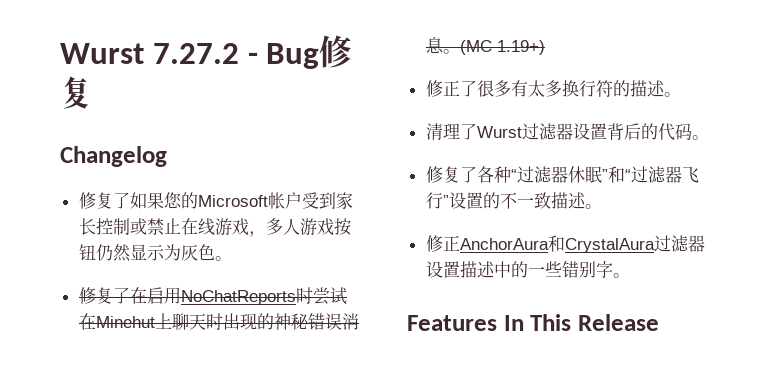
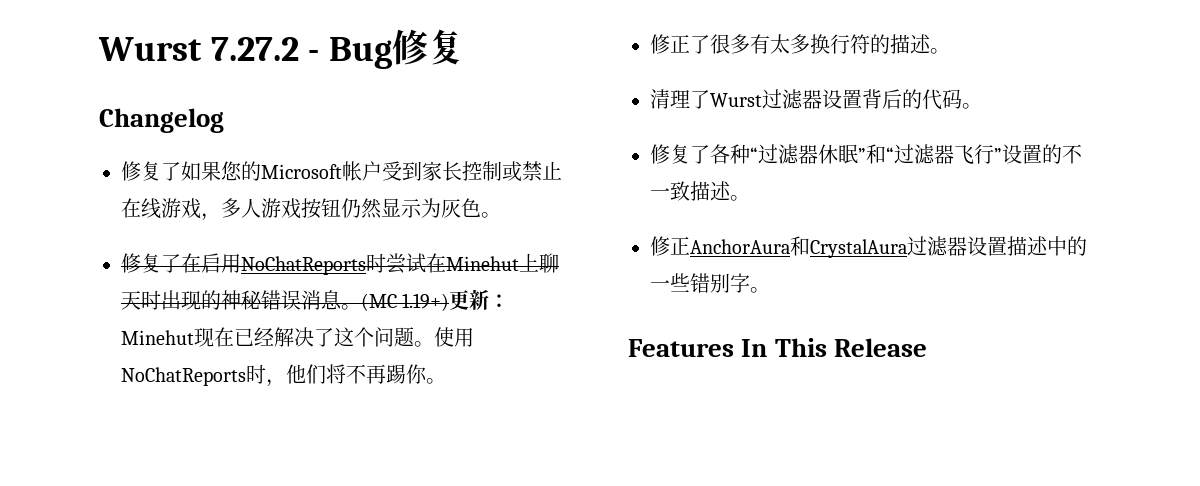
- (MC 1.19+)
+ (MC 1.19+)更新：Minehut现在已经解决了这个问题。使用NoChatReports时，他们将不再踢你。

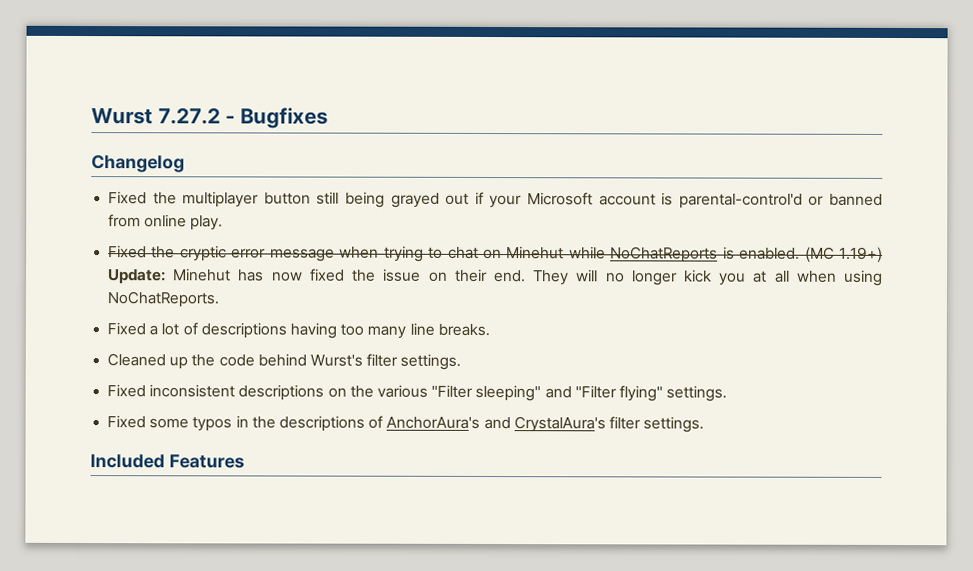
- Wurst 7.27.2 - Bug修复
+ Wurst 7.27.2 - Bugfixes
- 修复了如果您的Microsoft帐户受到家长控制或禁止在线游戏，多人游戏按钮仍然显示为灰色。
- 修复了在启用NoChatReports时尝试在Minehut上聊天时出现的神秘错误消息。(MC 1.19+)更新：Minehut现在已经解决了这个问题。使用NoChatReports时，他们将不再踢你。
- 修正了很多有太多换行符的描述。
- 清理了Wurst过滤器设置背后的代码。
- 修复了各种“过滤器休眠”和“过滤器飞行”设置的不一致描述。
- 修正AnchorAura和CrystalAura过滤器设置描述中的一些错别字。
- Features In This Release
+ Fixed the multiplayer button still being grayed out if your Microsoft account is parental-control'd or banned from online play.
+ Fixed the cryptic error message when trying to chat on Minehut while NoChatReports is enabled. (MC 1.19+) Update: Minehut has now fixed the issue on their end. They will no longer kick you at all when using NoChatReports.
+ Fixed a lot of descriptions having too many line breaks.
+ Cleaned up the code behind Wurst's filter settings.
+ Fixed inconsistent descriptions on the various "Filter sleeping" and "Filter flying" settings.
+ Fixed some typos in the descriptions of AnchorAura's and CrystalAura's filter settings.
+ Included Features

